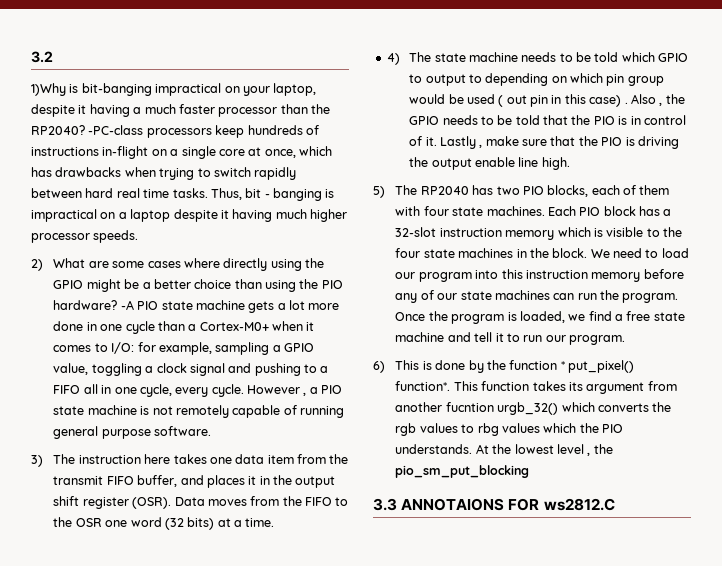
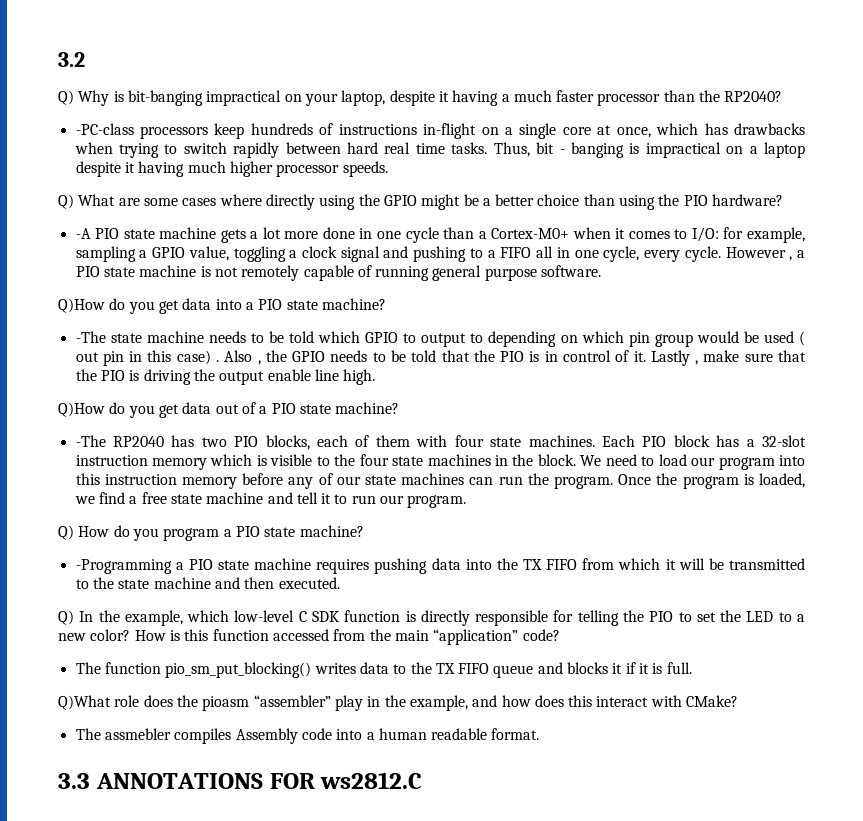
- 1)Why is bit-banging impractical on your laptop, despite it having a much faster processor than the RP2040? -PC-class processors keep hundreds of instructions in-flight on a single core at once, which has drawbacks when trying to switch rapidly between hard real time tasks.
+ Q) Why is bit-banging impractical on your laptop, despite it having a much faster processor than the RP2040?
+ -PC-class processors keep hundreds of instructions in-flight on a single core at once, which has drawbacks when trying to switch rapidly between hard real time tasks.
- 2) What are some cases where directly using the GPIO might be a better choice than using the PIO hardware? -A PIO state machine gets a lot more done in one cycle than a Cortex-M0+ when it comes to I/O: for example, sampling a GPIO value, toggling a clock signal and pushing to a FIFO all in one cycle, every cycle.
+ Q) What are some cases where directly using the GPIO might be a better choice than using the PIO hardware?
+ -A PIO state machine gets a lot more done in one cycle than a Cortex-M0+ when it comes to I/O: for example, sampling a GPIO value, toggling a clock signal and pushing to a FIFO all in one cycle, every cycle.
- 3) The instruction here takes one data item from the transmit FIFO buffer, and places it in the output shift register (OSR). Data moves from the FIFO to the OSR one word (32 bits) at a time.
- 4) The state machine needs to be told which GPIO to output to depending on which pin group would be used ( out pin in this case) .
+ Q)How do you get data into a PIO state machine?
+ -The state machine needs to be told which GPIO to output to depending on which pin group would be used ( out pin in this case) .
- 5) The RP2040 has two PIO blocks, each of them with four state machines.
+ Q)How do you get data out of a PIO state machine?
+ -The RP2040 has two PIO blocks, each of them with four state machines.
- 6) This is done by the function * put_pixel() function*. This function takes its argument from another fucntion urgb_32() which converts the rgb values to rbg values which the PIO understands. At the lowest level , the pio_sm_put_blocking
+ Q) How do you program a PIO state machine?
+ -Programming a PIO state machine requires pushing data into the TX FIFO from which it will be transmitted to the state machine and then executed.
+ Q) In the example, which low-level C SDK function is directly responsible for telling the PIO to set the LED to a new color? How is this function accessed from the main “application” code?
+ The function pio_sm_put_blocking() writes data to the TX FIFO queue and blocks it if it is full.
+ Q)What role does the pioasm “assembler” play in the example, and how does this interact with CMake?
+ The assmebler compiles Assembly code into a human readable format.
- 3.3 ANNOTAIONS FOR ws2812.C
+ 3.3 ANNOTATIONS FOR ws2812.C

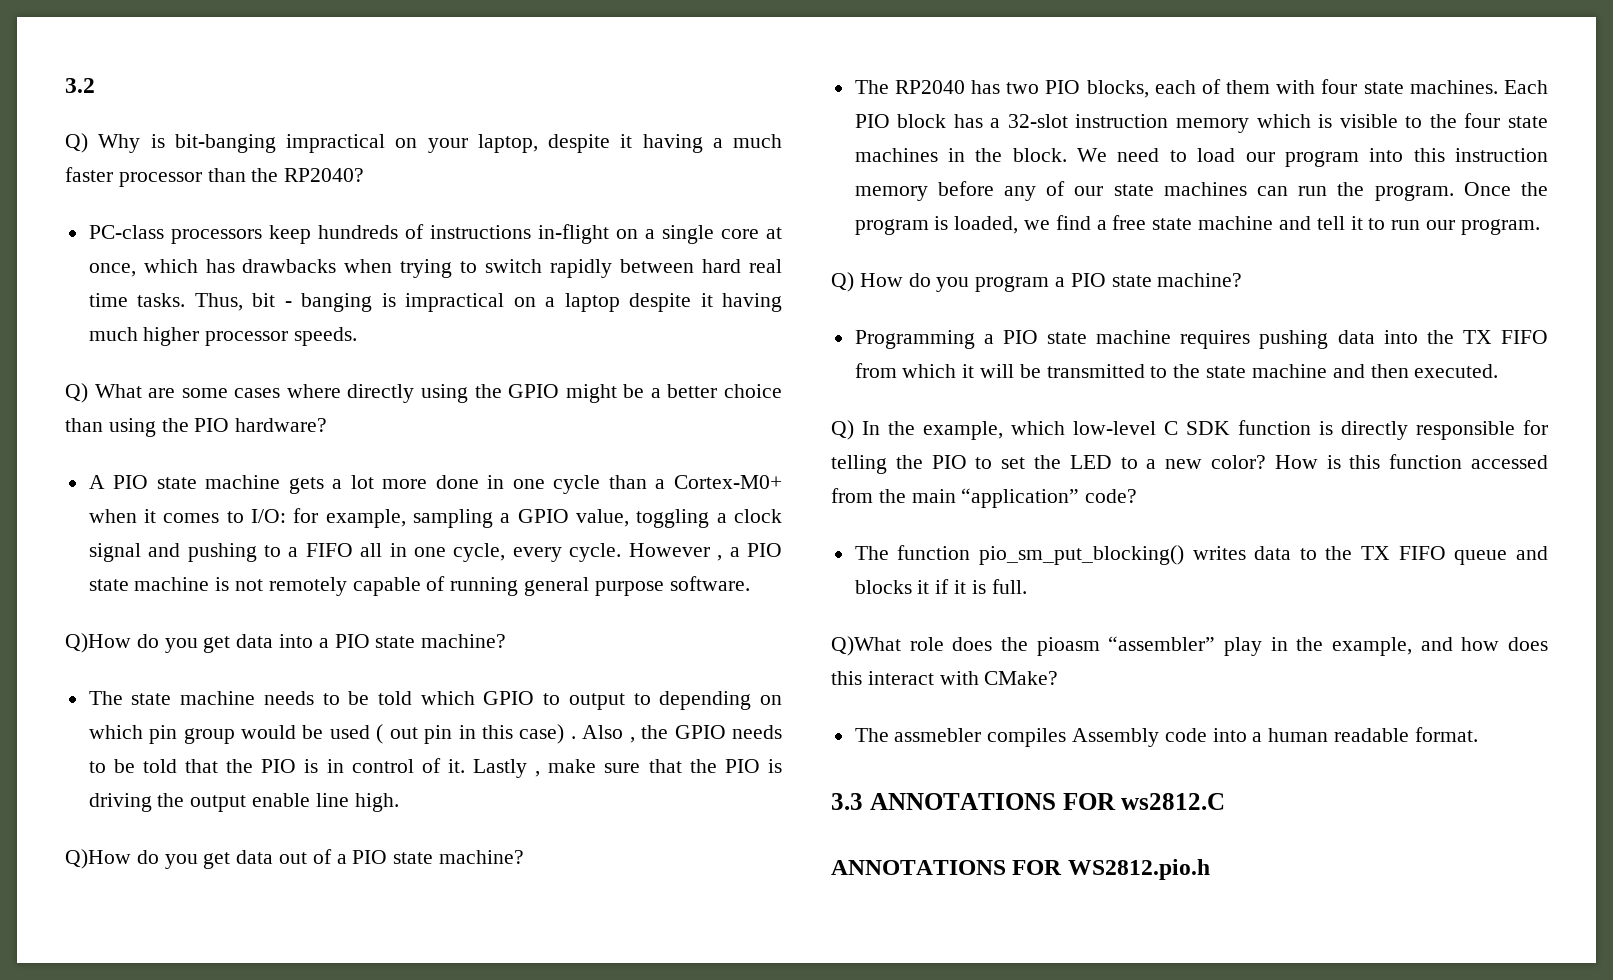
- -PC-class processors keep hundreds of instructions in-flight on a single core at once, which has drawbacks when trying to switch rapidly between hard real time tasks.
+ PC-class processors keep hundreds of instructions in-flight on a single core at once, which has drawbacks when trying to switch rapidly between hard real time tasks.
- -A PIO state machine gets a lot more done in one cycle than a Cortex-M0+ when it comes to I/O: for example, sampling a GPIO value, toggling a clock signal and pushing to a FIFO all in one cycle, every cycle.
+ A PIO state machine gets a lot more done in one cycle than a Cortex-M0+ when it comes to I/O: for example, sampling a GPIO value, toggling a clock signal and pushing to a FIFO all in one cycle, every cycle.
- -The state machine needs to be told which GPIO to output to depending on which pin group would be used ( out pin in this case) .
+ The state machine needs to be told which GPIO to output to depending on which pin group would be used ( out pin in this case) .
- -The RP2040 has two PIO blocks, each of them with four state machines.
+ The RP2040 has two PIO blocks, each of them with four state machines.
- -Programming a PIO state machine requires pushing data into the TX FIFO from which it will be transmitted to the state machine and then executed.
+ Programming a PIO state machine requires pushing data into the TX FIFO from which it will be transmitted to the state machine and then executed.
+ ANNOTATIONS FOR WS2812.pio.h

